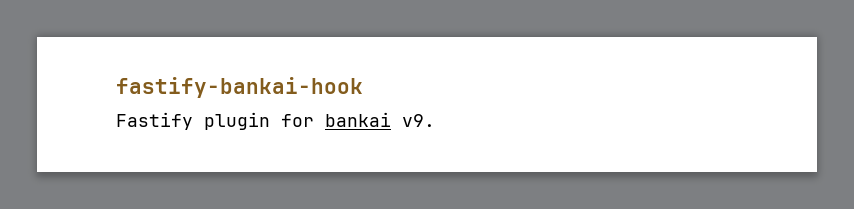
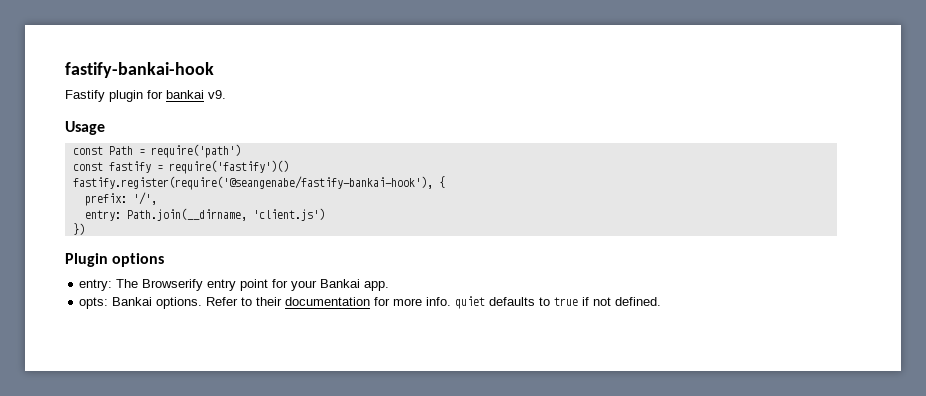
+ Usage
+ const Path = require('path')
+ const fastify = require('fastify')()
+ fastify.register(require('@seangenabe/fastify-bankai-hook'), {
+ prefix: '/',
+ entry: Path.join(__dirname, 'client.js')
+ })
+ Plugin options
+ entry: The Browserify entry point for your Bankai app.
+ opts: Bankai options. Refer to their documentation for more info. quiet defaults to true if not defined.

